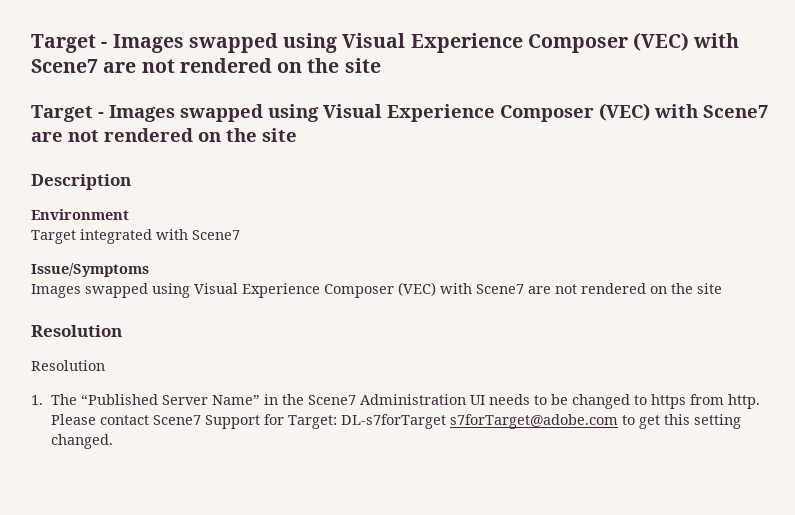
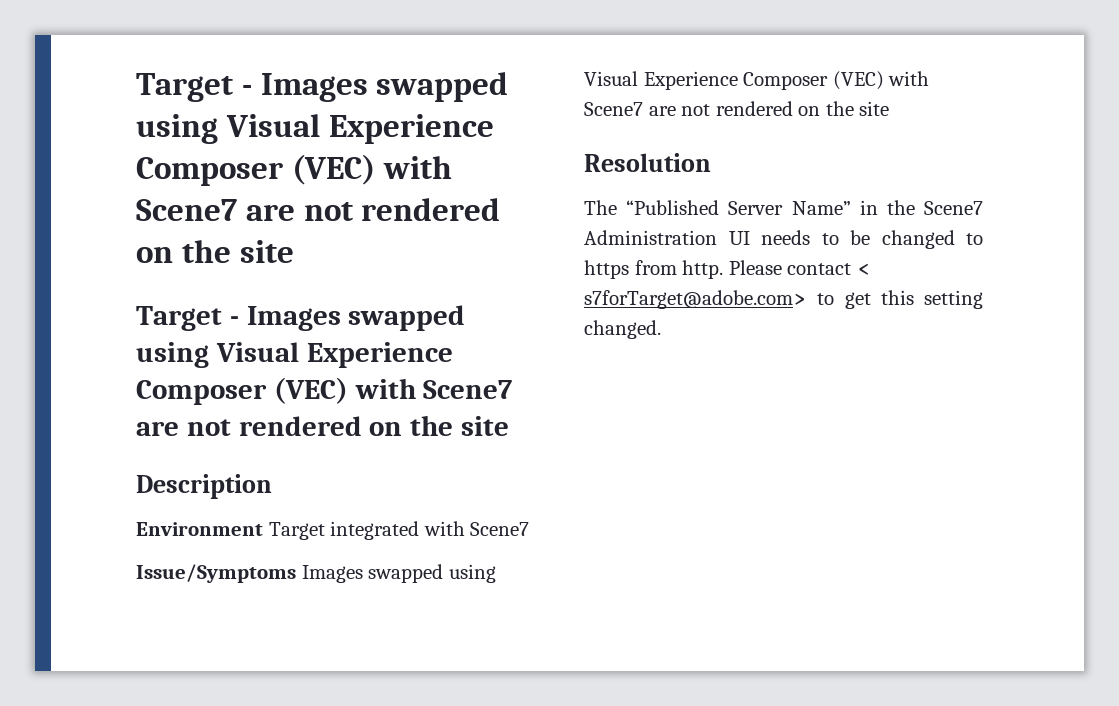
- Environment
- Target integrated with Scene7
+ Environment Target integrated with Scene7
- Issue/Symptoms
- Images swapped using Visual Experience Composer (VEC) with Scene7 are not rendered on the site
+ Issue/Symptoms Images swapped using Visual Experience Composer (VEC) with Scene7 are not rendered on the site
  Resolution
- Resolution
- 1. The “Published Server Name” in the Scene7 Administration UI needs to be changed to https from http.
+ The “Published Server Name” in the Scene7 Administration UI needs to be changed to https from http.
- Please contact Scene7 Support for Target: DL-s7forTarget s7forTarget@adobe.com to get this setting changed.
+ Please contact < s7forTarget@adobe.com> to get this setting changed.

